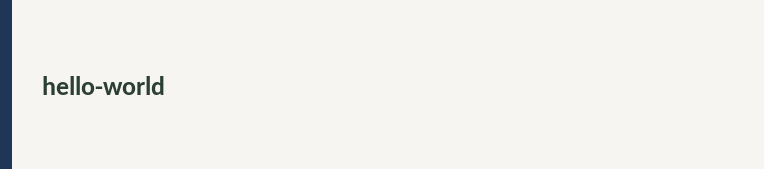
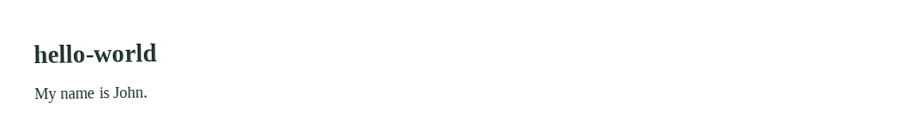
+ My name is John.

